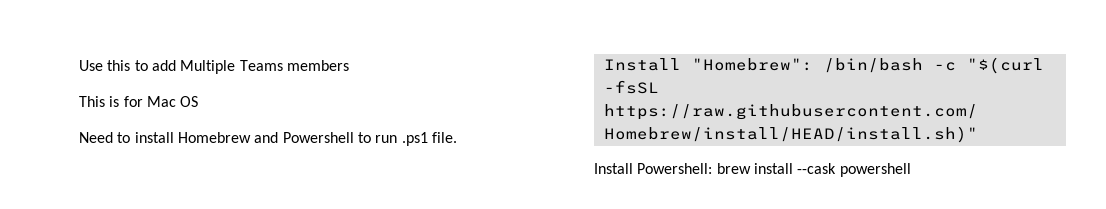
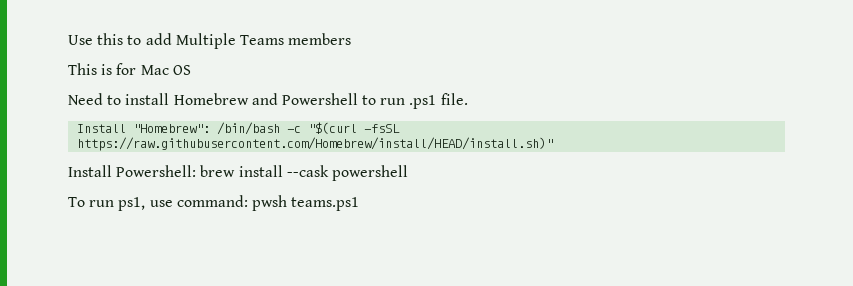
+ To run ps1, use command: pwsh teams.ps1

